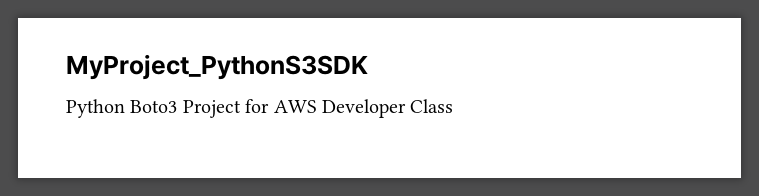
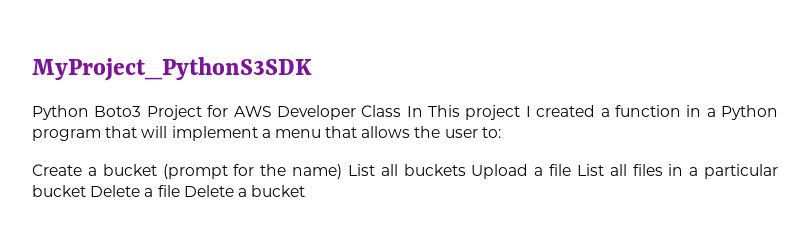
- Python Boto3 Project for AWS Developer Class
+ Python Boto3 Project for AWS Developer Class In This project I created a function in a Python program that will implement a menu that allows the user to:
+ Create a bucket (prompt for the name) List all buckets Upload a file List all files in a particular bucket Delete a file Delete a bucket

